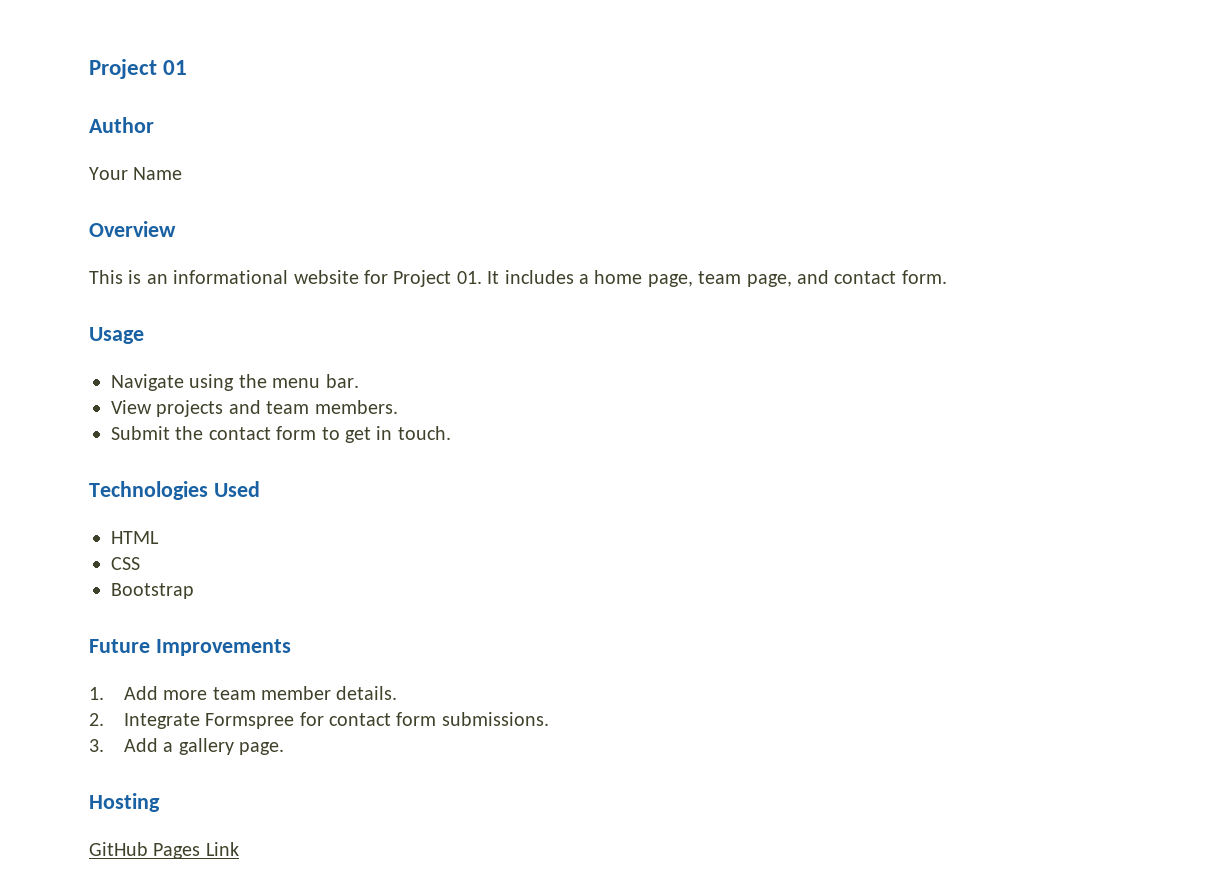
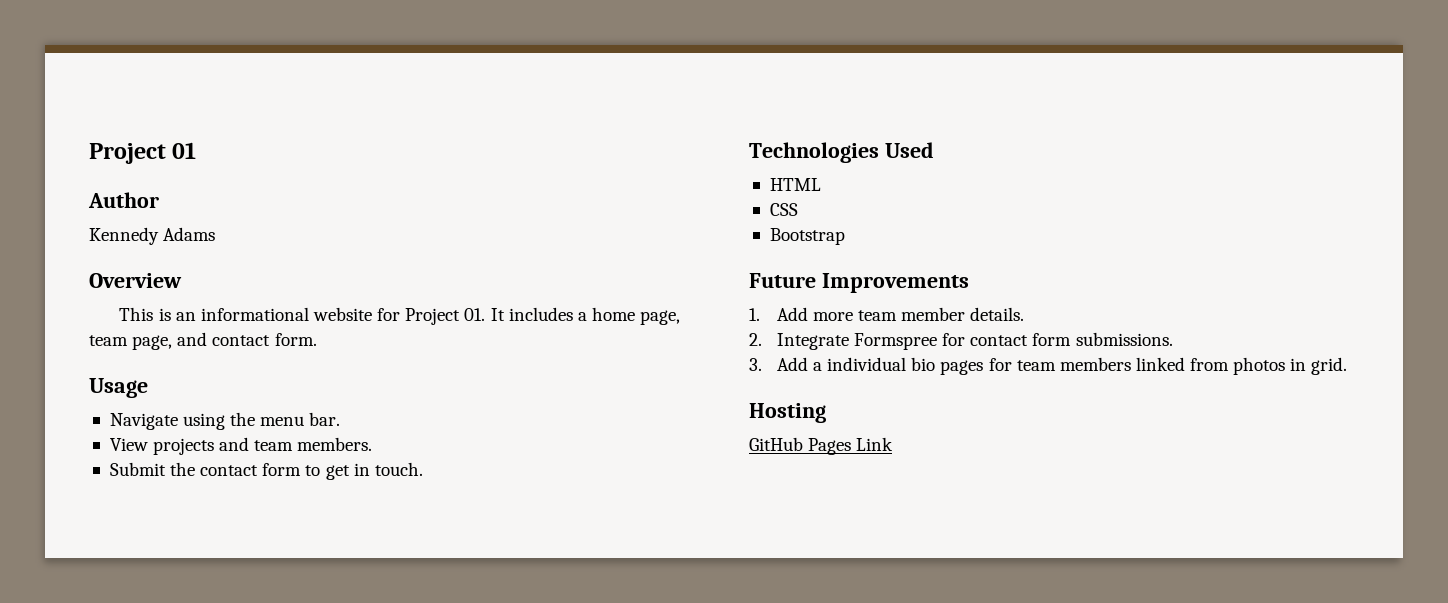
- Your Name
+ Kennedy Adams
- 3. Add a gallery page.
+ 3. Add a individual bio pages for team members linked from photos in grid.

